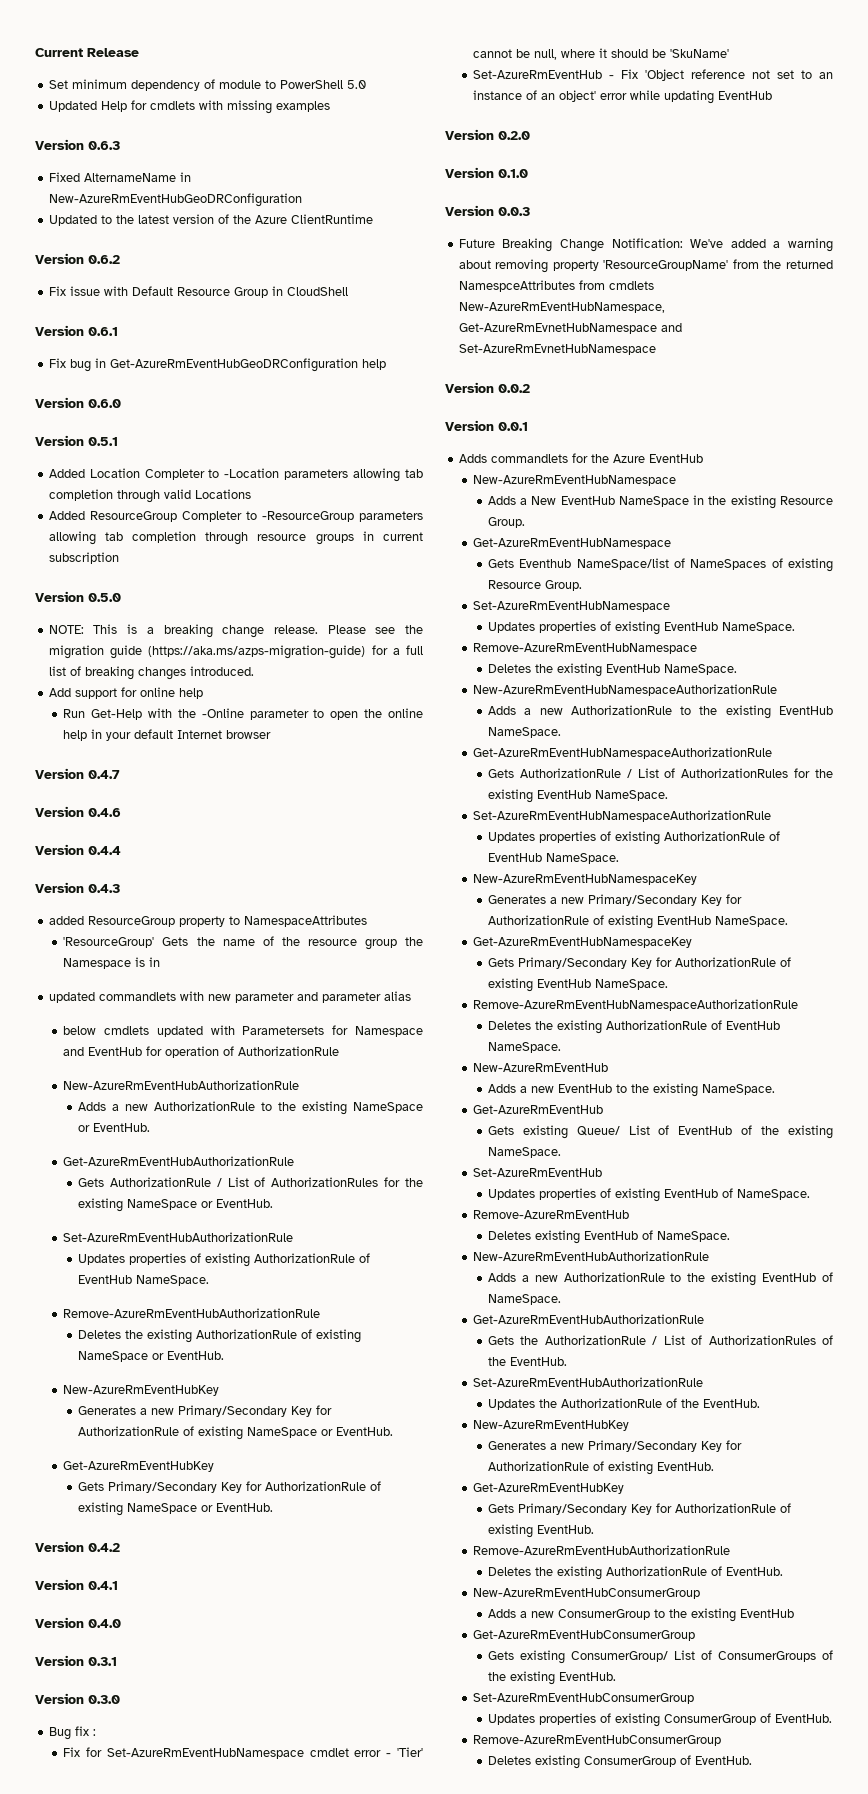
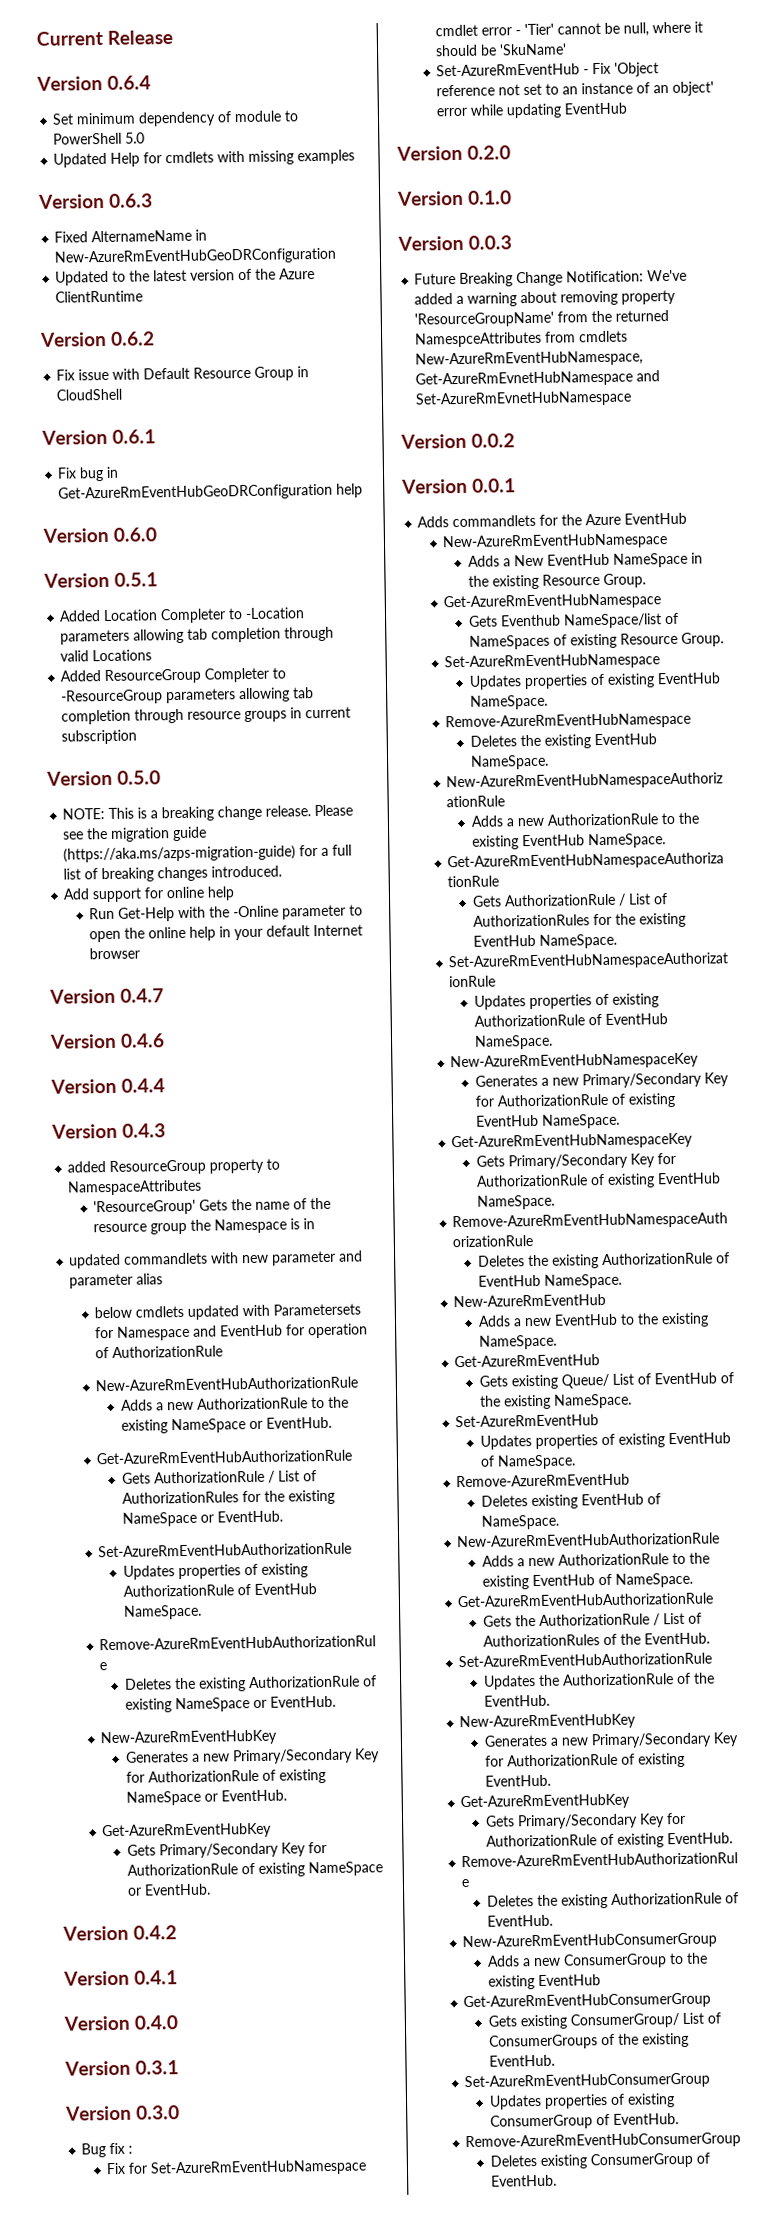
+ Version 0.6.4

